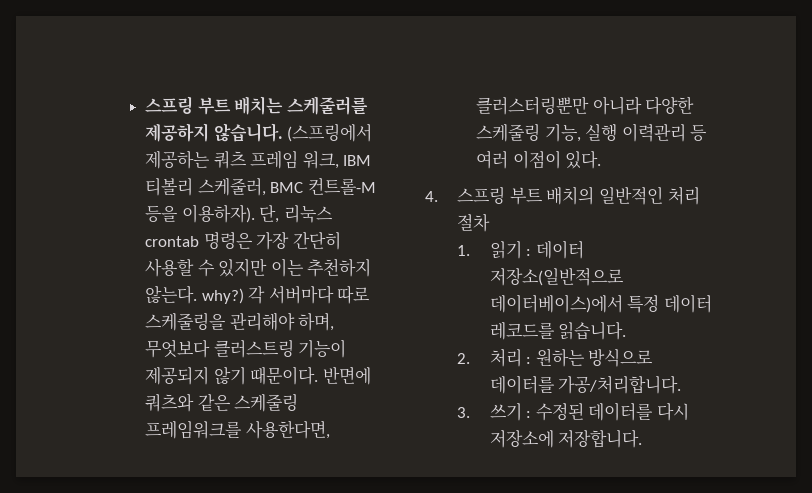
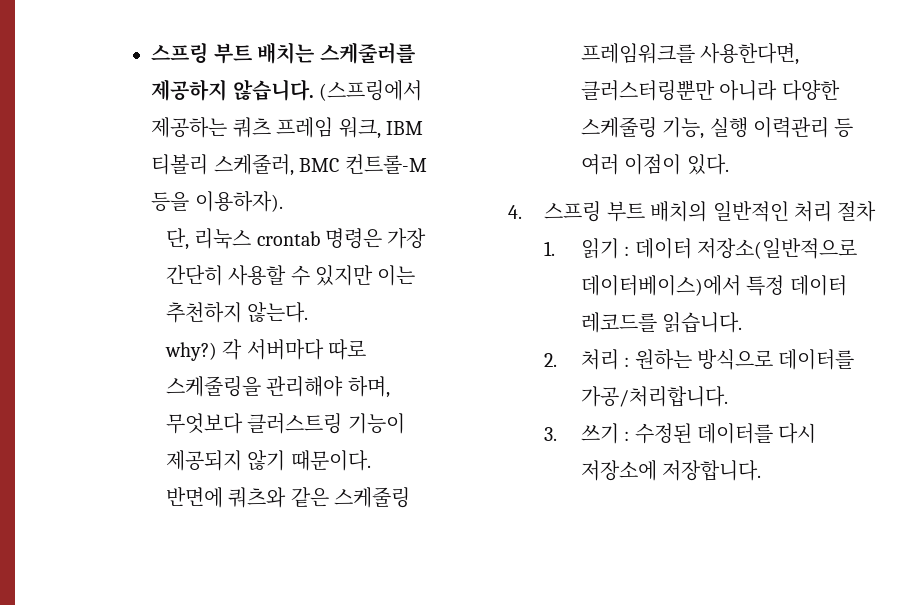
- (스프링에서 제공하는 쿼츠 프레임 워크, IBM 티볼리 스케줄러, BMC 컨트롤-M 등을 이용하자). 단, 리눅스 crontab 명령은 가장 간단히 사용할 수 있지만 이는 추천하지 않는다. why?)
+ (스프링에서 제공하는 쿼츠 프레임 워크, IBM 티볼리 스케줄러, BMC 컨트롤-M 등을 이용하자).
+ 단, 리눅스 crontab 명령은 가장 간단히 사용할 수 있지만 이는 추천하지 않는다.
+ why?)
- 각 서버마다 따로 스케줄링을 관리해야 하며, 무엇보다 클러스트링 기능이 제공되지 않기 때문이다. 반면에 쿼츠와 같은 스케줄링 프레임워크를 사용한다면, 클러스터링뿐만 아니라 다양한 스케줄링 기능, 실행 이력관리 등 여러 이점이 있다.
+ 각 서버마다 따로 스케줄링을 관리해야 하며, 무엇보다 클러스트링 기능이 제공되지 않기 때문이다.
+ 반면에 쿼츠와 같은 스케줄링 프레임워크를 사용한다면, 클러스터링뿐만 아니라 다양한 스케줄링 기능, 실행 이력관리 등 여러 이점이 있다.

